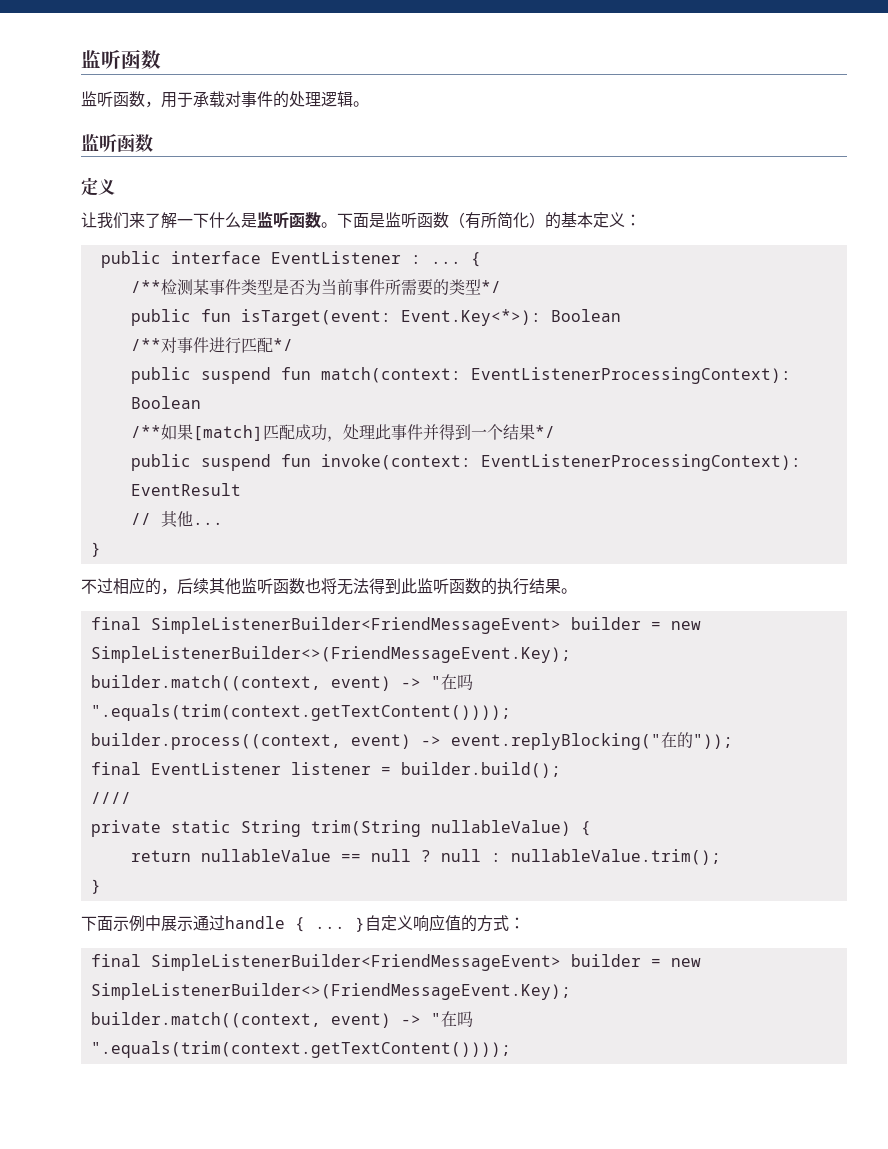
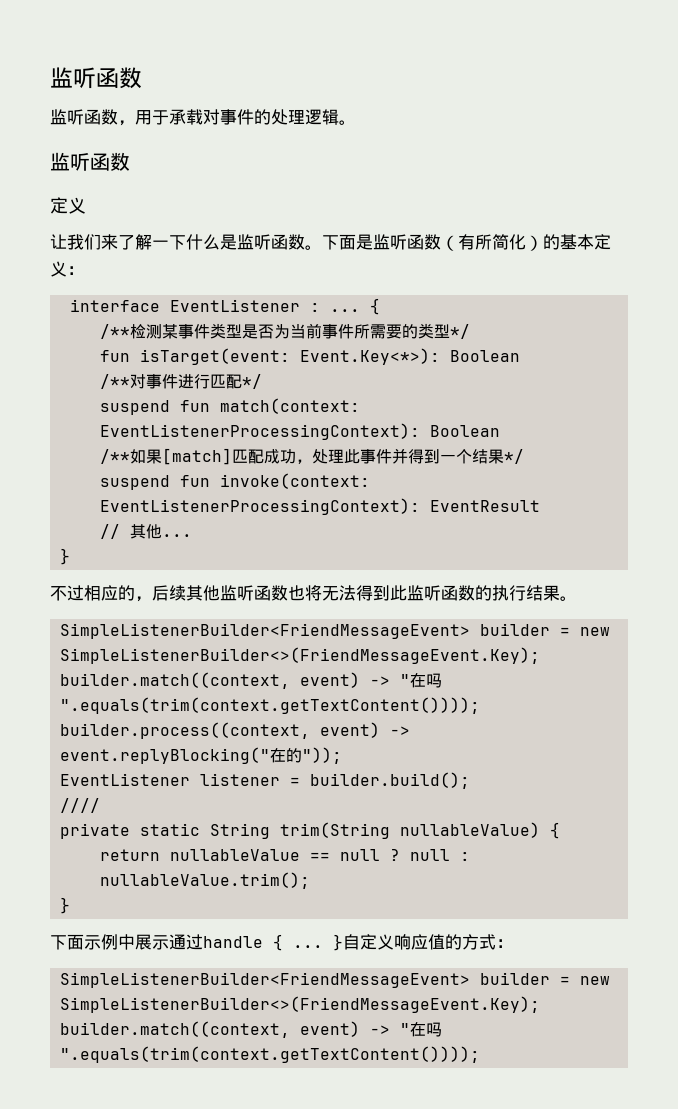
- public interface EventListener : ...
+ interface EventListener : ...
- public fun isTarget(event: Event.Key<*>): Boolean
+ fun isTarget(event: Event.Key<*>): Boolean
- public suspend fun match(context: EventListenerProcessingContext): Boolean
+ suspend fun match(context: EventListenerProcessingContext): Boolean
- public suspend fun invoke(context: EventListenerProcessingContext): EventResult
+ suspend fun invoke(context: EventListenerProcessingContext): EventResult
  不过相应的，后续其他监听函数也将无法得到此监听函数的执行结果。
- final SimpleListenerBuilder<FriendMessageEvent> builder = new SimpleListenerBuilder<>(FriendMessageEvent.Key);
+ SimpleListenerBuilder<FriendMessageEvent> builder = new SimpleListenerBuilder<>(FriendMessageEvent.Key);
- final EventListener listener = builder.build();
+ EventListener listener = builder.build();
  }自定义响应值的方式：
- final SimpleListenerBuilder<FriendMessageEvent> builder = new SimpleListenerBuilder<>(FriendMessageEvent.Key);
+ SimpleListenerBuilder<FriendMessageEvent> builder = new SimpleListenerBuilder<>(FriendMessageEvent.Key);

